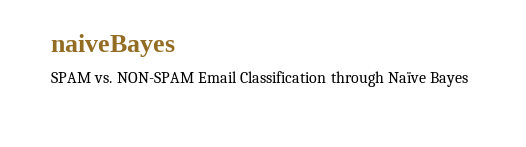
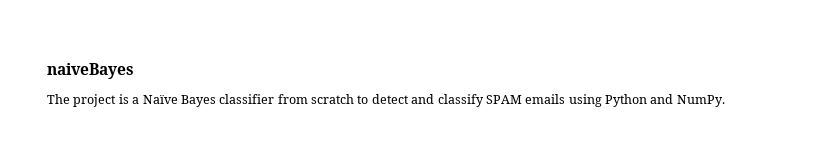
- SPAM vs. NON-SPAM Email Classification through Naïve Bayes
+ The project is a Naïve Bayes classifier from scratch to detect and classify SPAM emails using Python and NumPy.

